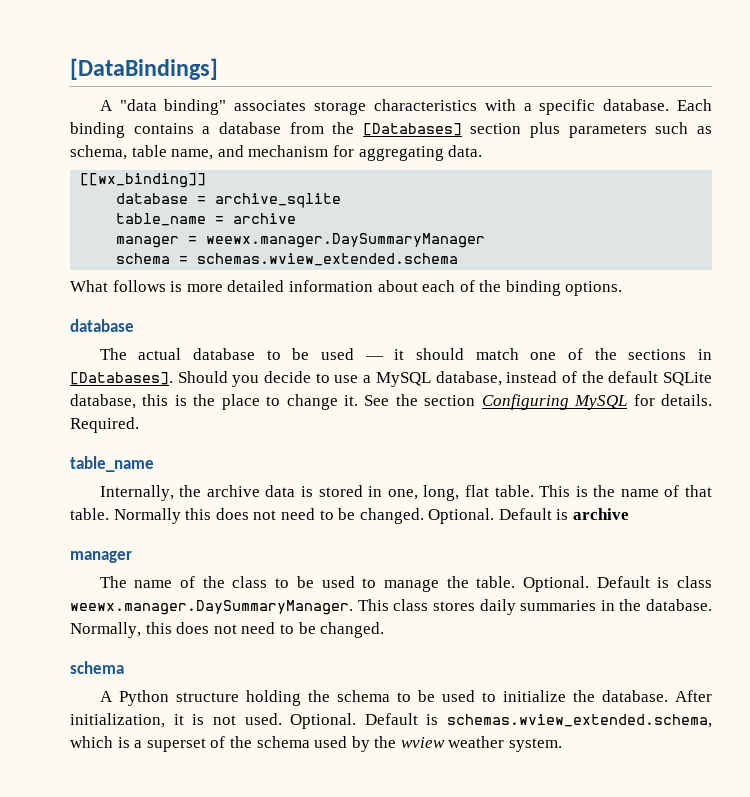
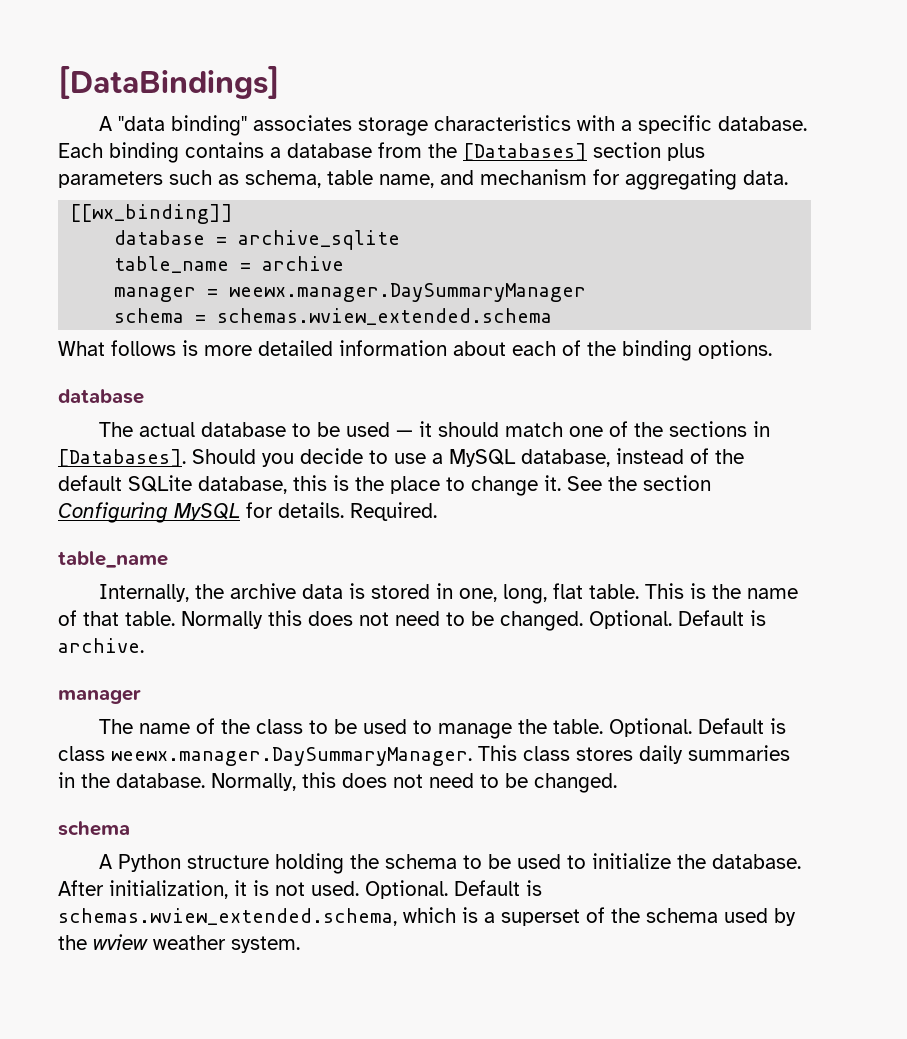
- Default is archive
+ Default is archive.

